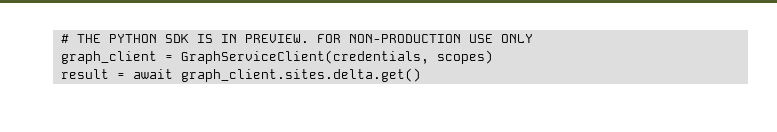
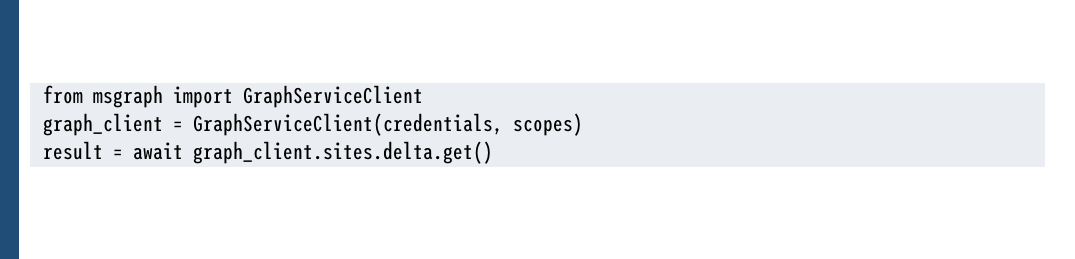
- # THE PYTHON SDK IS IN PREVIEW. FOR NON-PRODUCTION USE ONLY
+ from msgraph import GraphServiceClient

